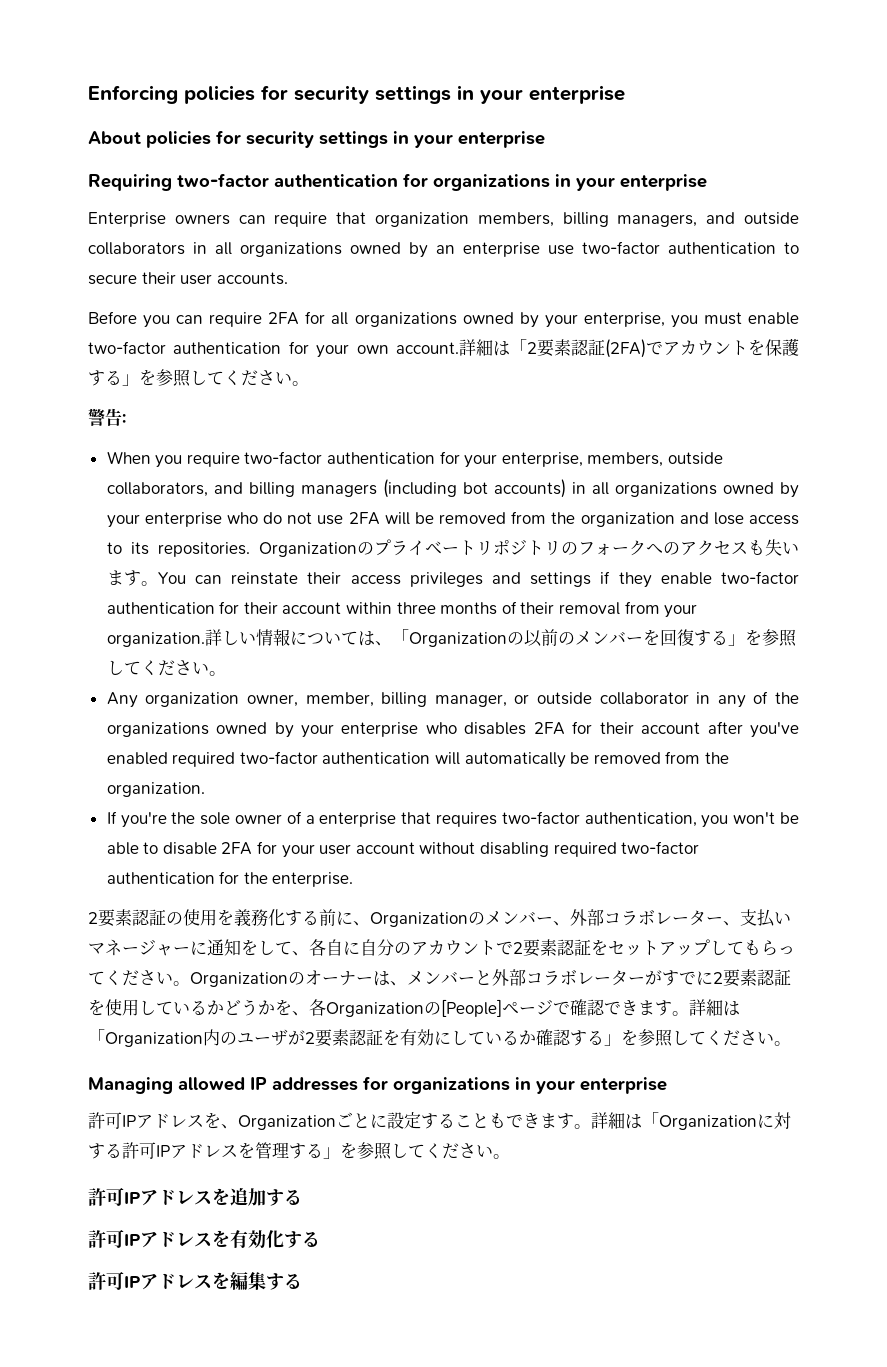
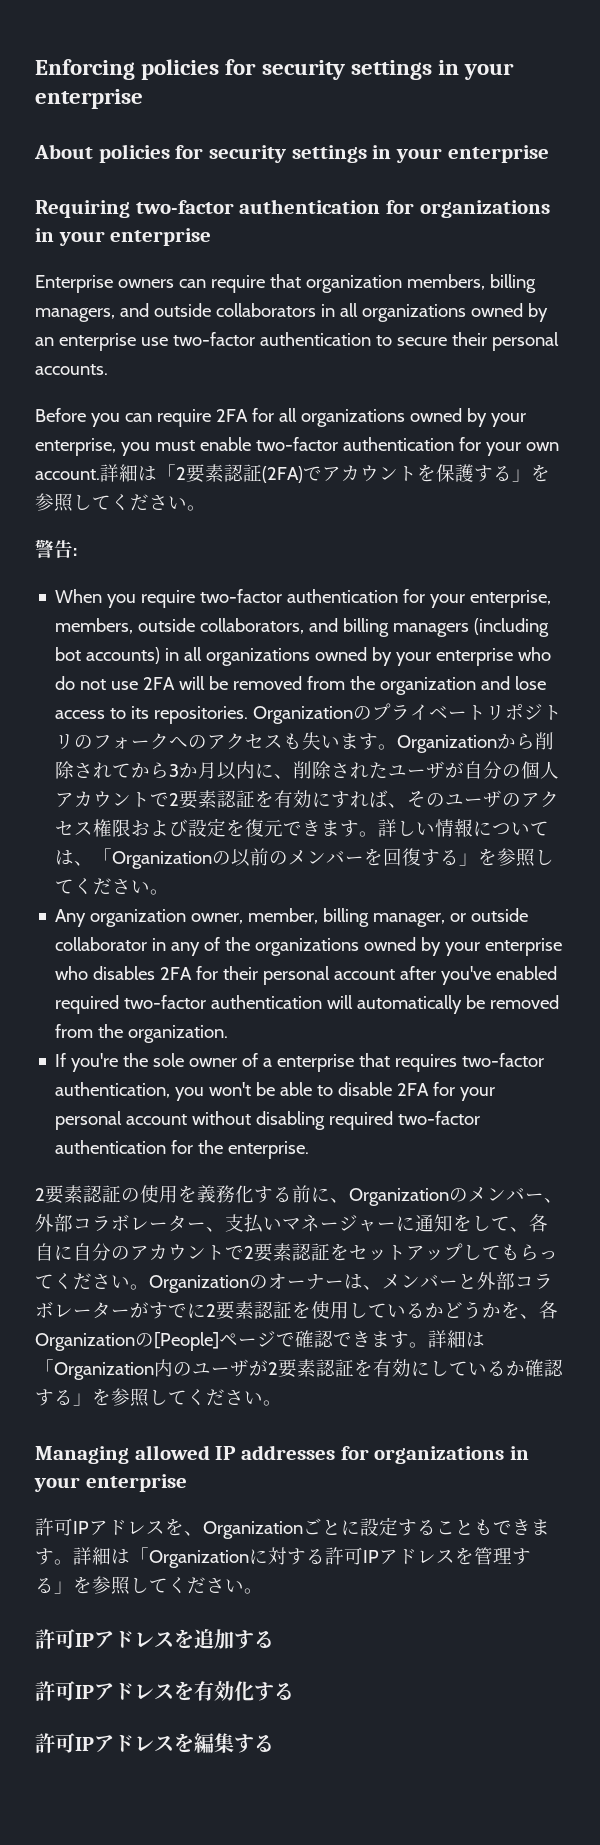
- Enterprise owners can require that organization members, billing managers, and outside collaborators in all organizations owned by an enterprise use two-factor authentication to secure their user accounts.
+ Enterprise owners can require that organization members, billing managers, and outside collaborators in all organizations owned by an enterprise use two-factor authentication to secure their personal accounts.
- You can reinstate their access privileges and settings if they enable two-factor authentication for their account within three months of their removal from your organization.
+ Organizationから削除されてから3か月以内に、削除されたユーザが自分の個人アカウントで2要素認証を有効にすれば、そのユーザのアクセス権限および設定を復元できます。
- Any organization owner, member, billing manager, or outside collaborator in any of the organizations owned by your enterprise who disables 2FA for their account after you've enabled required two-factor authentication will automatically be removed from the organization.
+ Any organization owner, member, billing manager, or outside collaborator in any of the organizations owned by your enterprise who disables 2FA for their personal account after you've enabled required two-factor authentication will automatically be removed from the organization.
- If you're the sole owner of a enterprise that requires two-factor authentication, you won't be able to disable 2FA for your user account without disabling required two-factor authentication for the enterprise.
+ If you're the sole owner of a enterprise that requires two-factor authentication, you won't be able to disable 2FA for your personal account without disabling required two-factor authentication for the enterprise.

